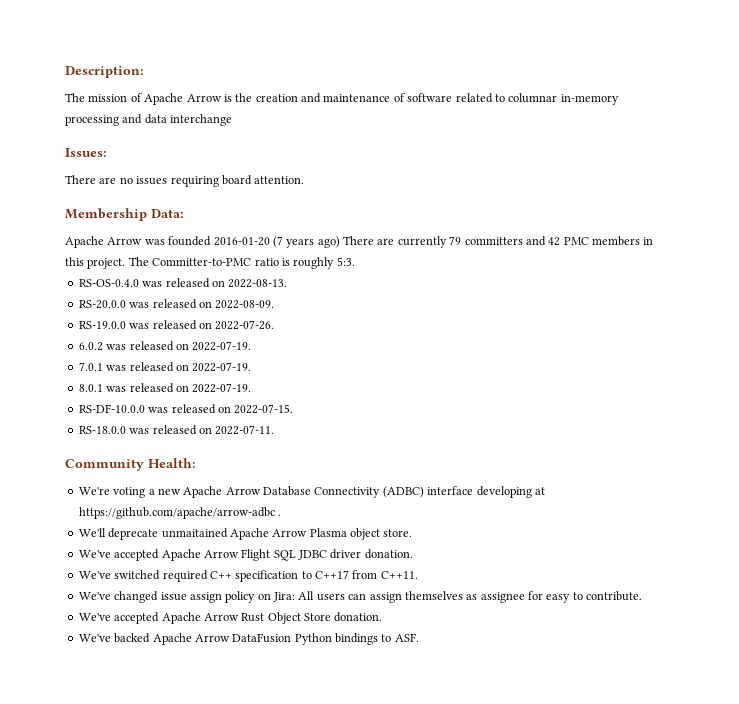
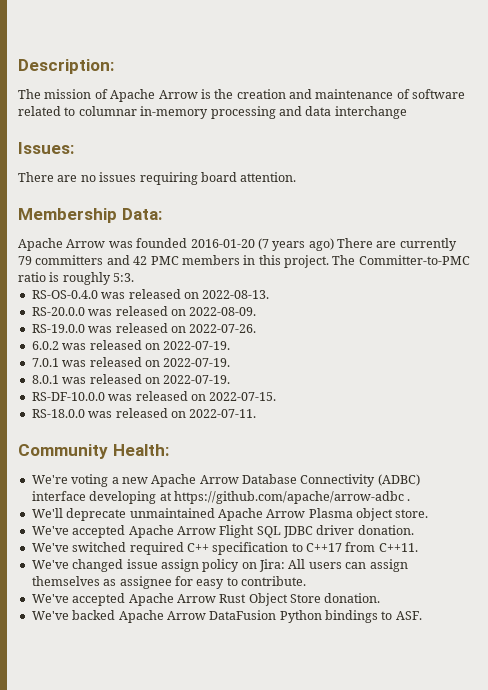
- We'll deprecate unmaitained Apache Arrow Plasma object store.
+ We'll deprecate unmaintained Apache Arrow Plasma object store.

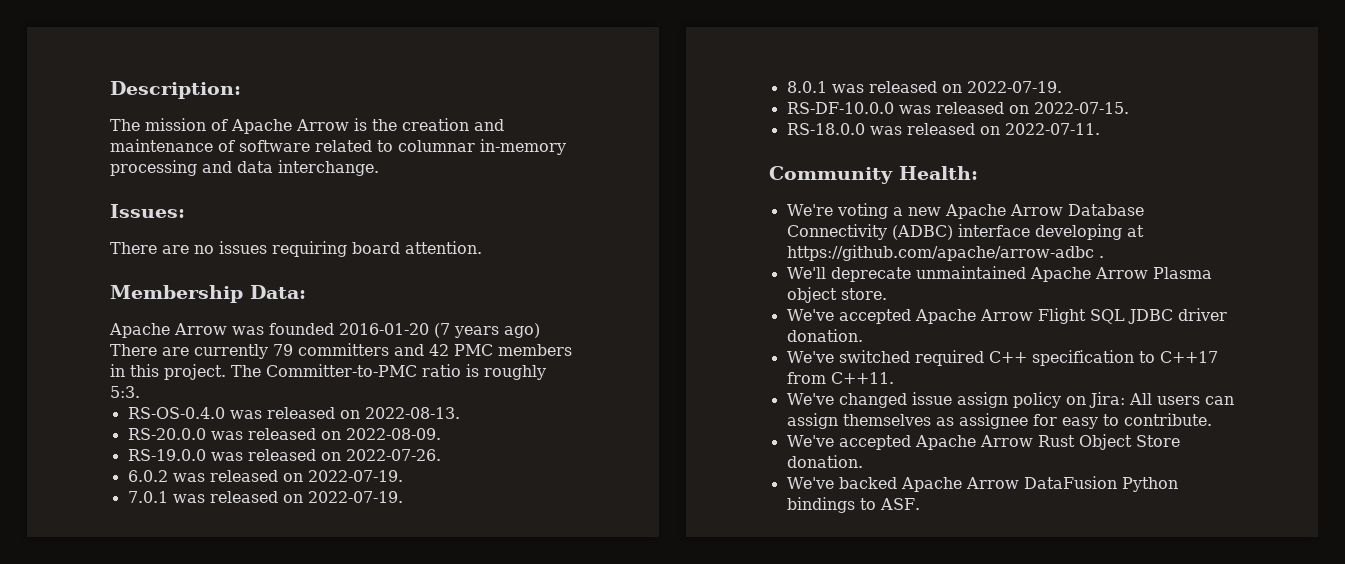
- The mission of Apache Arrow is the creation and maintenance of software related to columnar in-memory processing and data interchange
+ The mission of Apache Arrow is the creation and maintenance of software related to columnar in-memory processing and data interchange.

